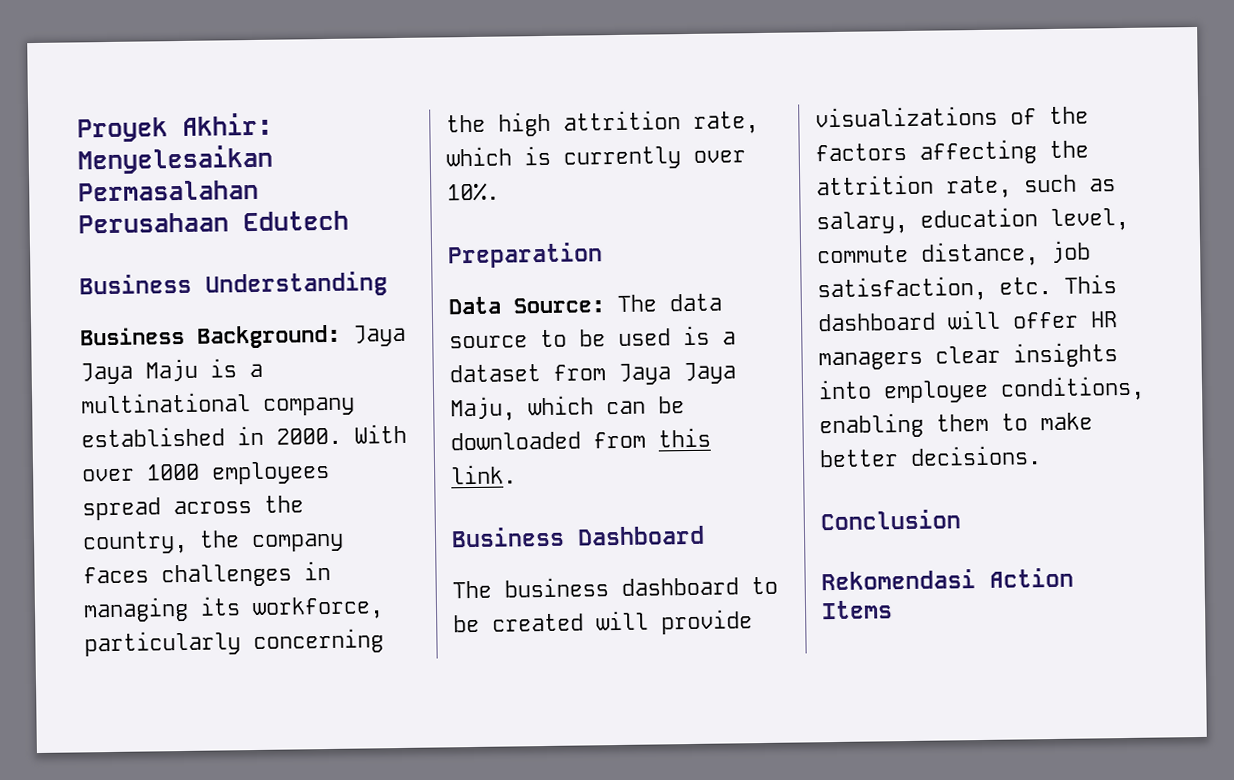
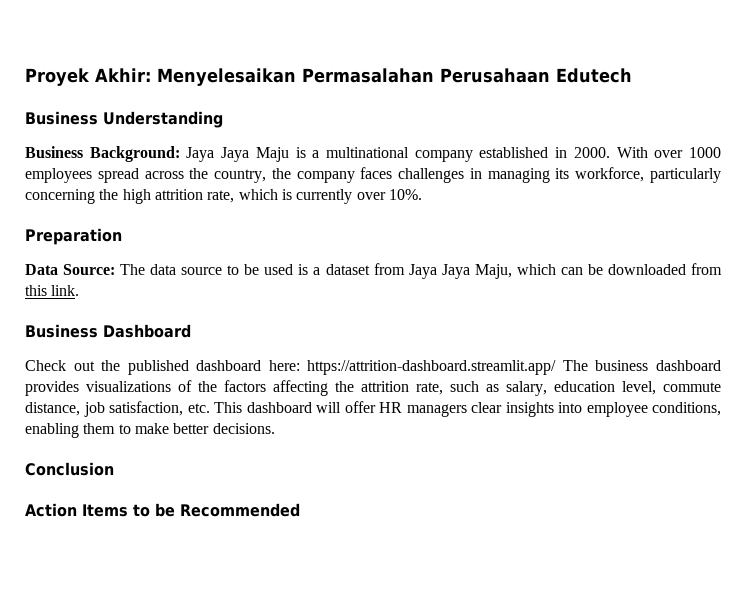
- The business dashboard to be created will provide visualizations of the factors affecting the attrition rate, such as salary, education level, commute distance, job satisfaction, etc. This dashboard will offer HR managers clear insights into employee conditions, enabling them to make better decisions.
+ Check out the published dashboard here: https://attrition-dashboard.streamlit.app/ The business dashboard provides visualizations of the factors affecting the attrition rate, such as salary, education level, commute distance, job satisfaction, etc. This dashboard will offer HR managers clear insights into employee conditions, enabling them to make better decisions.
- Rekomendasi Action Items
+ Action Items to be Recommended

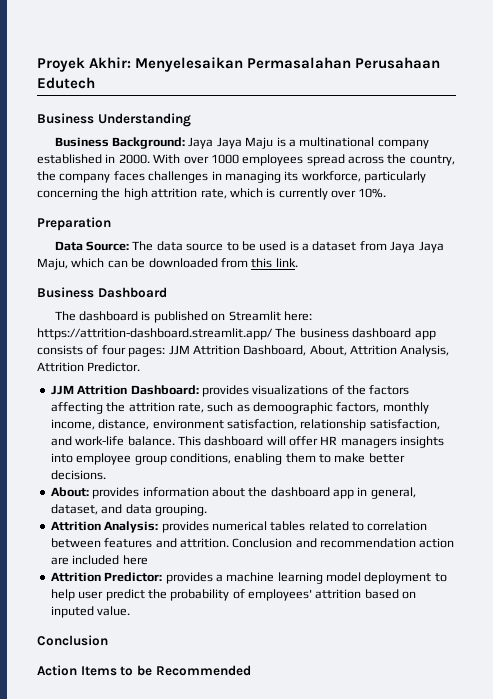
- Check out the published dashboard here: https://attrition-dashboard.streamlit.app/ The business dashboard provides visualizations of the factors affecting the attrition rate, such as salary, education level, commute distance, job satisfaction, etc. This dashboard will offer HR managers clear insights into employee conditions, enabling them to make better decisions.
+ The dashboard is published on Streamlit here: https://attrition-dashboard.streamlit.app/ The business dashboard app consists of four pages: JJM Attrition Dashboard, About, Attrition Analysis, Attrition Predictor.
+ JJM Attrition Dashboard: provides visualizations of the factors affecting the attrition rate, such as demoographic factors, monthly income, distance, environment satisfaction, relationship satisfaction, and work-life balance. This dashboard will offer HR managers insights into employee group conditions, enabling them to make better decisions.
+ About: provides information about the dashboard app in general, dataset, and data grouping.
+ Attrition Analysis: provides numerical tables related to correlation between features and attrition. Conclusion and recommendation action are included here
+ Attrition Predictor: provides a machine learning model deployment to help user predict the probability of employees' attrition based on inputed value.

